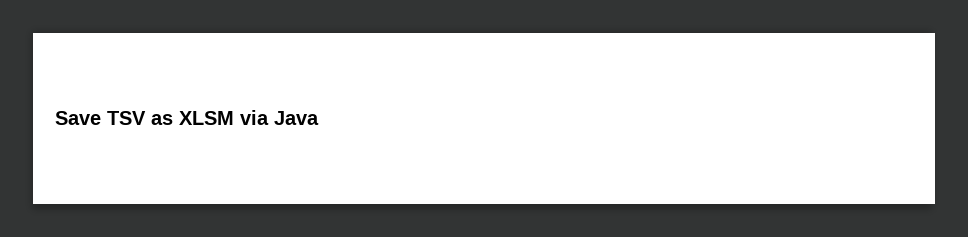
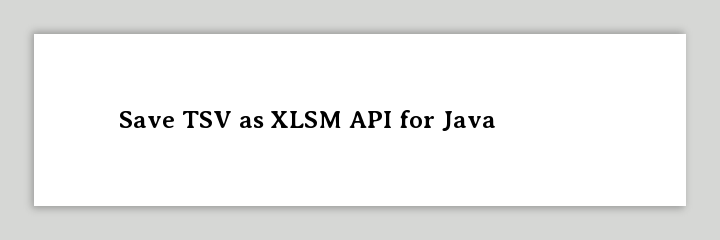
- Save TSV as XLSM via Java
+ Save TSV as XLSM API for Java

